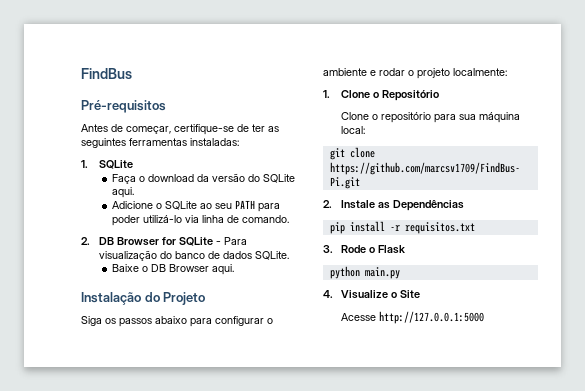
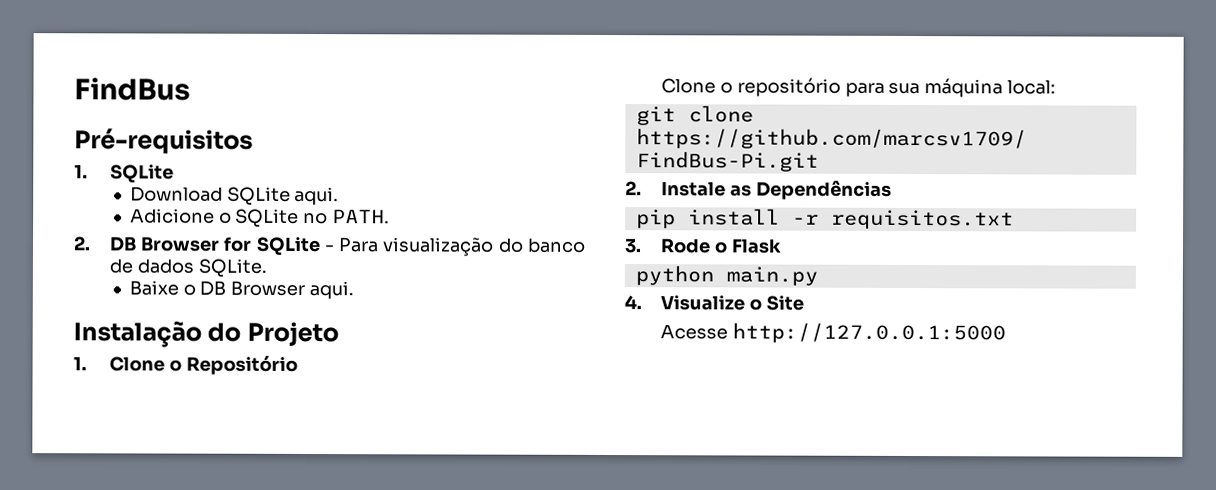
- Antes de começar, certifique-se de ter as seguintes ferramentas instaladas:
  1. SQLite
- Faça o download da versão do SQLite aqui.
+ Download SQLite aqui.
- Adicione o SQLite ao seu PATH para poder utilizá-lo via linha de comando.
+ Adicione o SQLite no PATH.
- Siga os passos abaixo para configurar o ambiente e rodar o projeto localmente:

